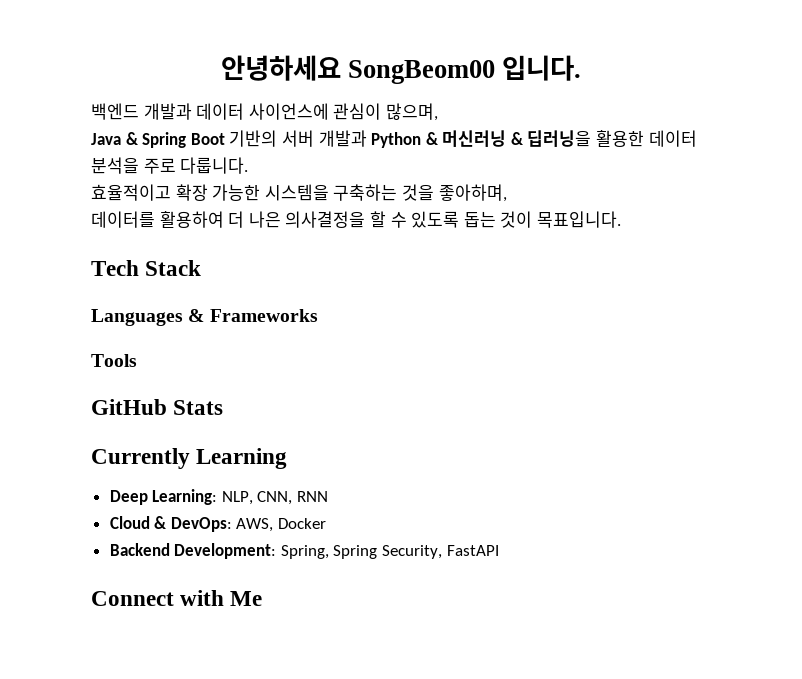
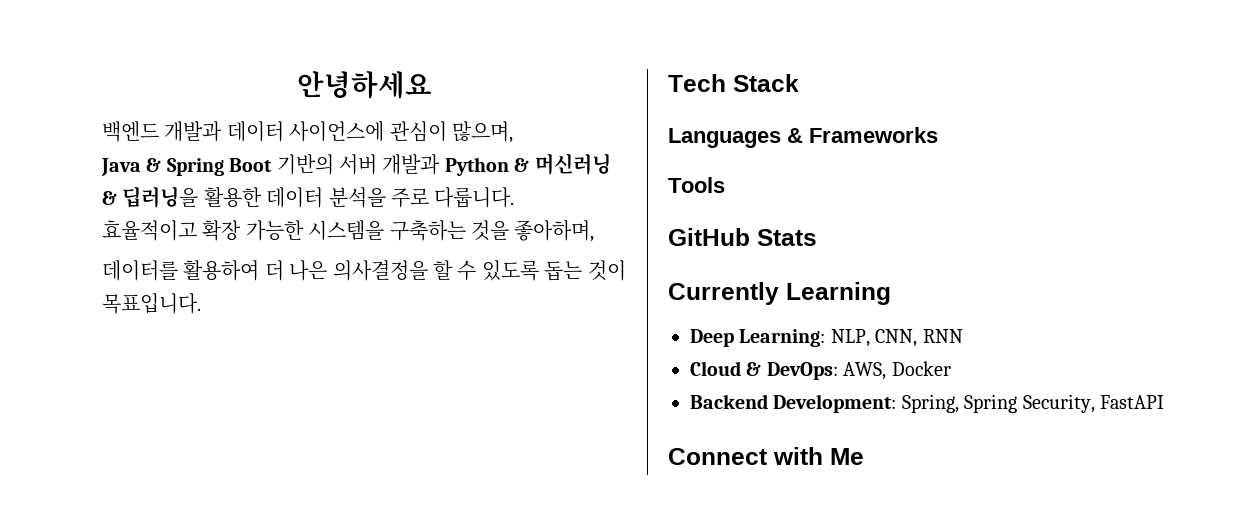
- 안녕하세요 SongBeom00 입니다.
+ 안녕하세요

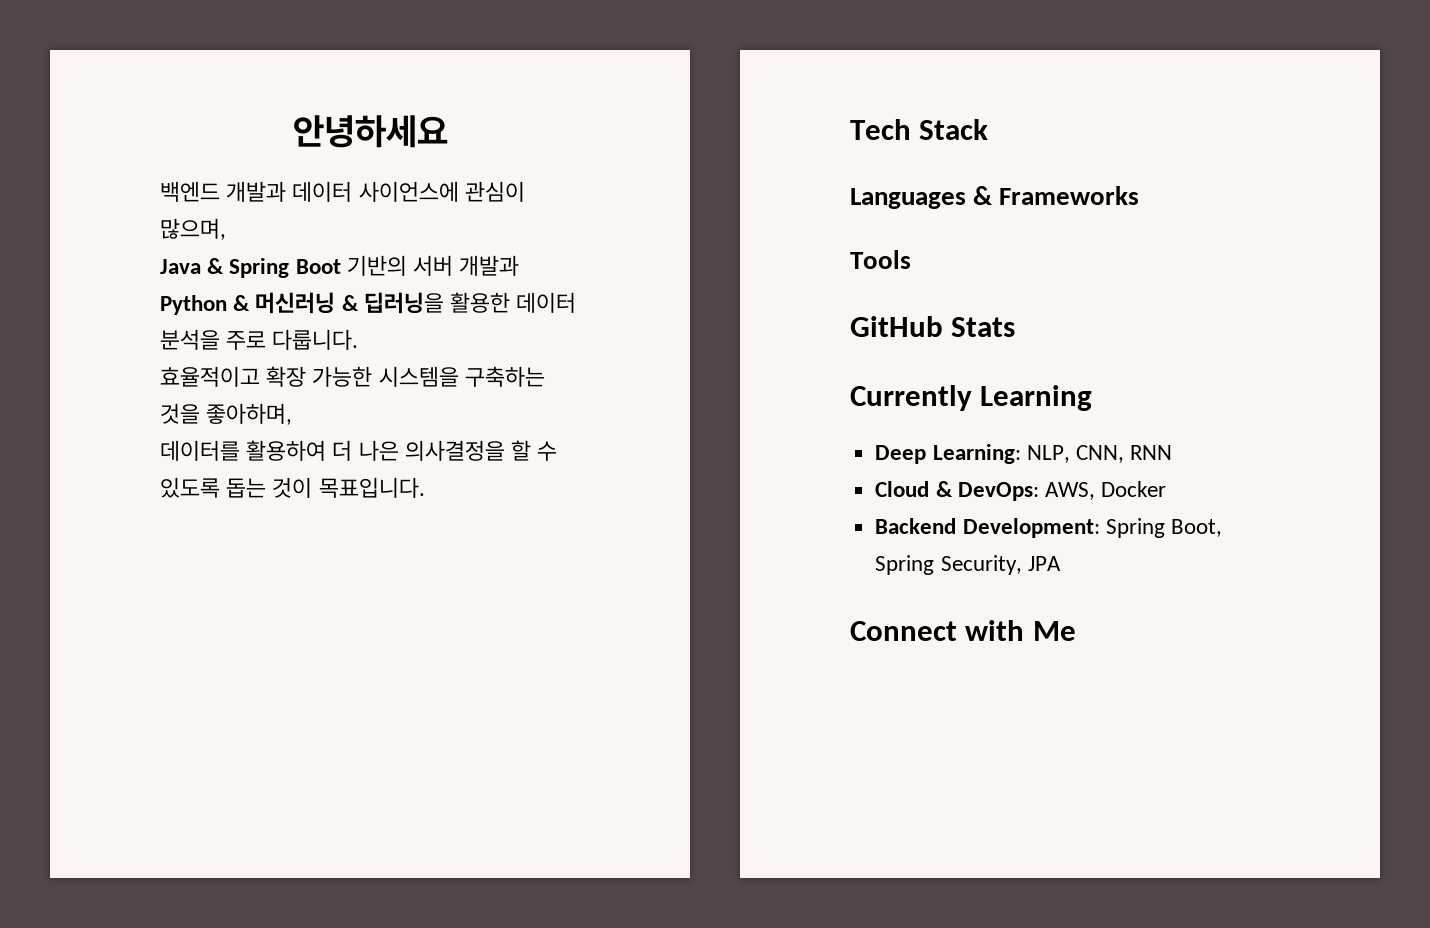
- Backend Development: Spring, Spring Security, FastAPI
+ Backend Development: Spring Boot, Spring Security, JPA

